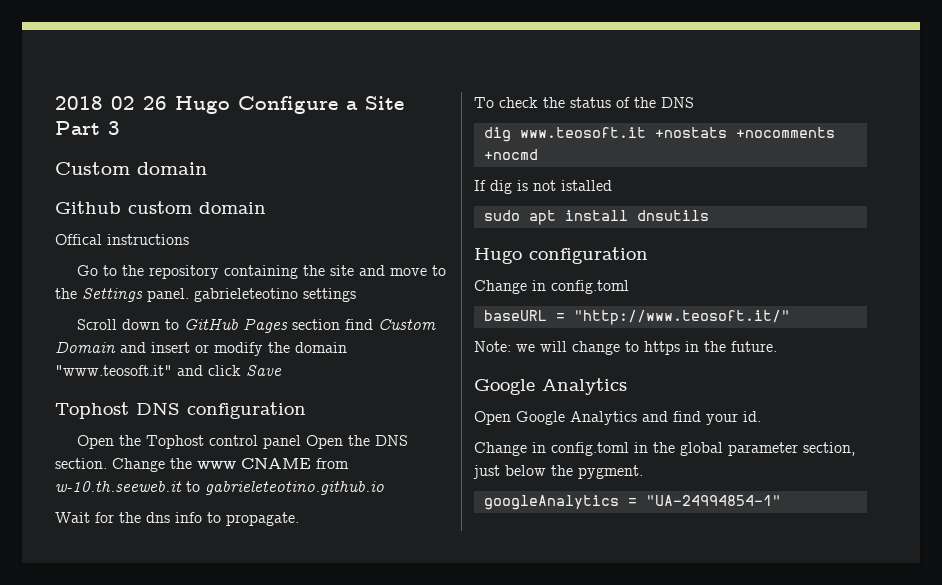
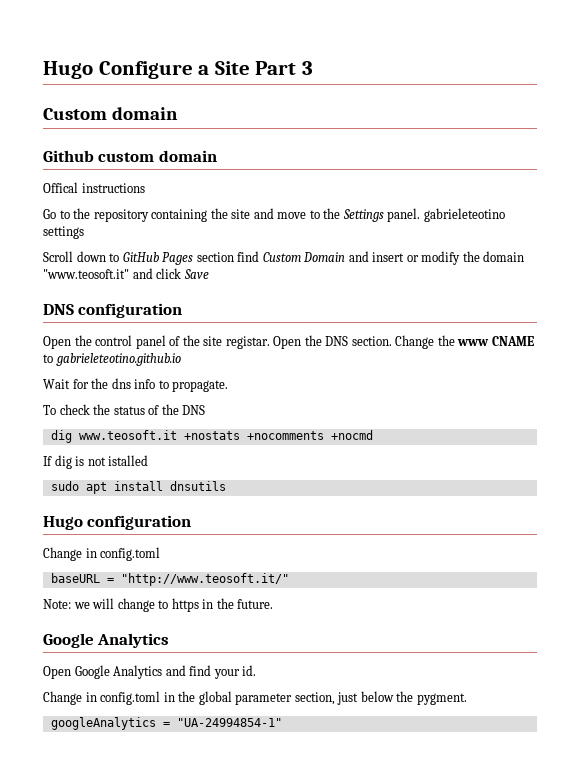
- 2018 02 26 Hugo Configure a Site Part 3
+ Hugo Configure a Site Part 3
- Tophost DNS configuration
+ DNS configuration
- Open the Tophost control panel Open the DNS section.
+ Open the control panel of the site registar. Open the DNS section.
- Change the www CNAME from w-10.th.seeweb.it to gabrieleteotino.github.io
+ Change the www CNAME to gabrieleteotino.github.io

